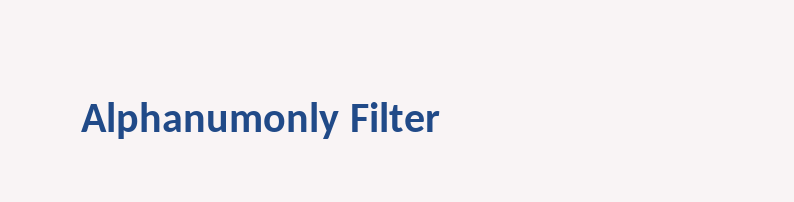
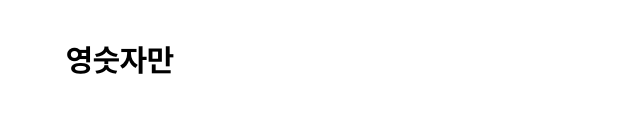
- Alphanumonly Filter
+ 영숫자만

